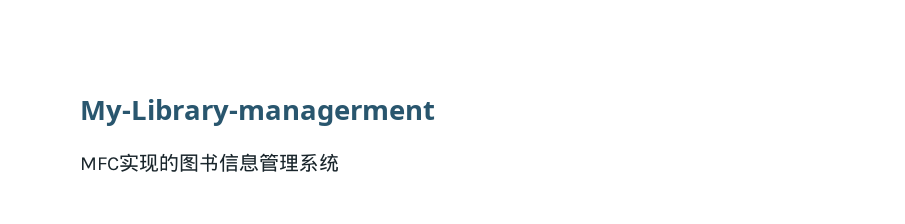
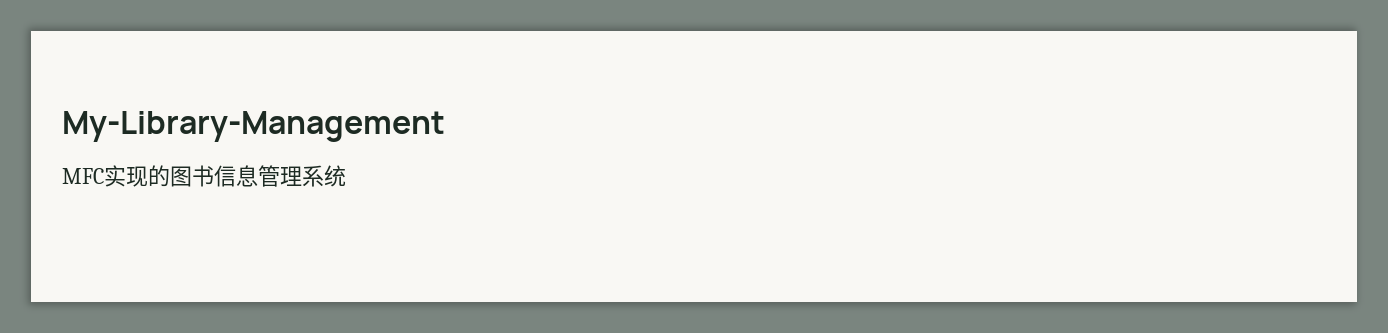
- My-Library-managerment
+ My-Library-Management

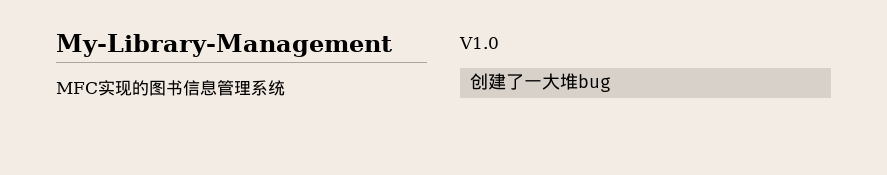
+ V1.0
+ 创建了一大堆bug

